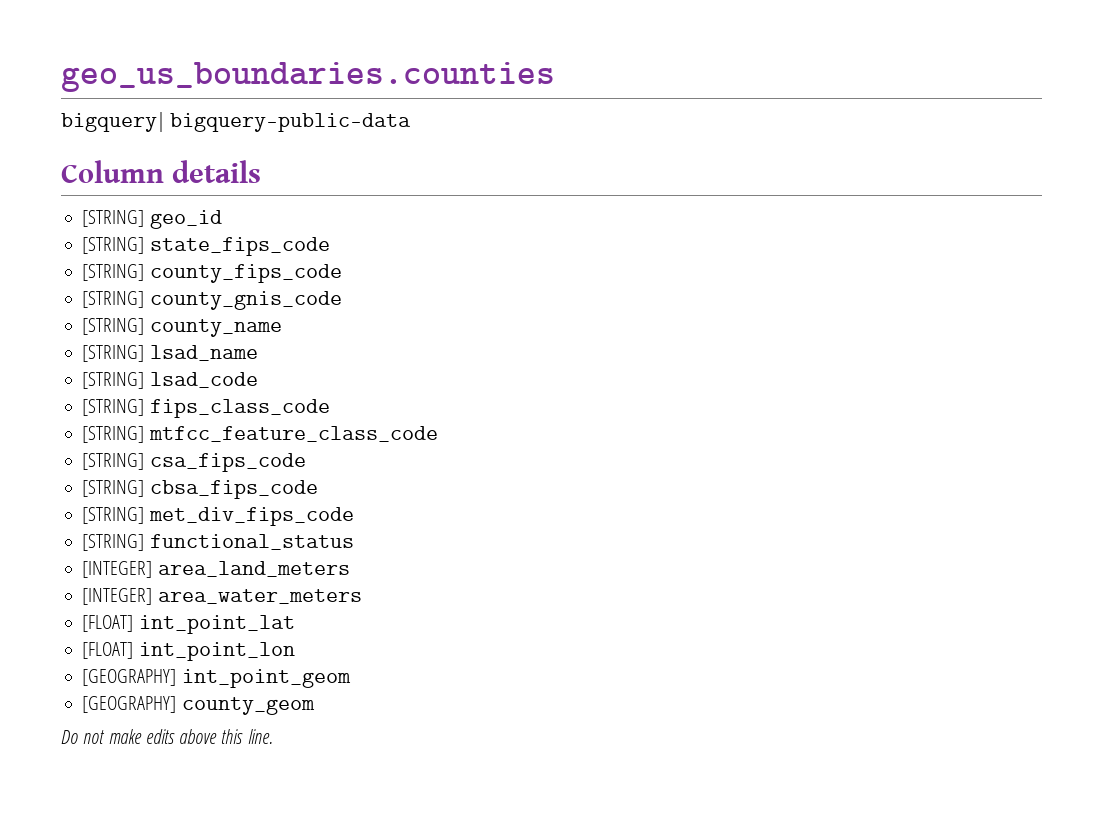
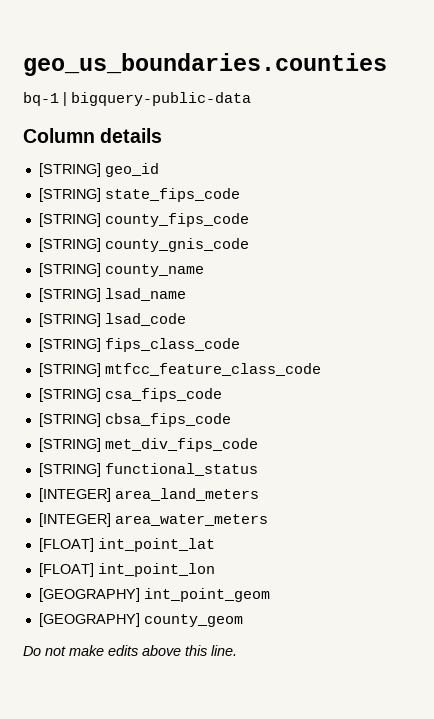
- bigquery| bigquery-public-data
+ bq-1 | bigquery-public-data

